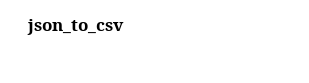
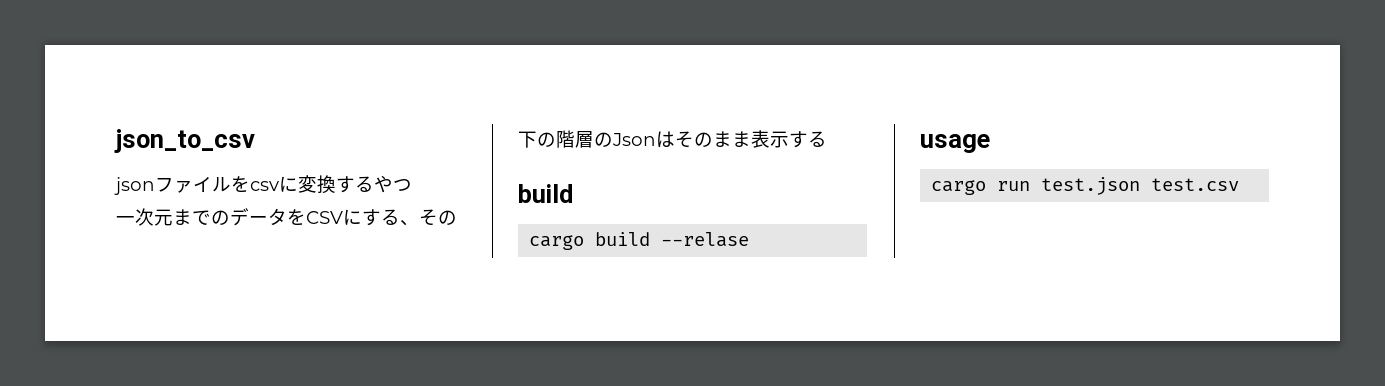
+ jsonファイルをcsvに変換するやつ
+ 一次元までのデータをCSVにする、その下の階層のJsonはそのまま表示する
+ build
+ cargo build --relase
+ usage
+ cargo run test.json test.csv

